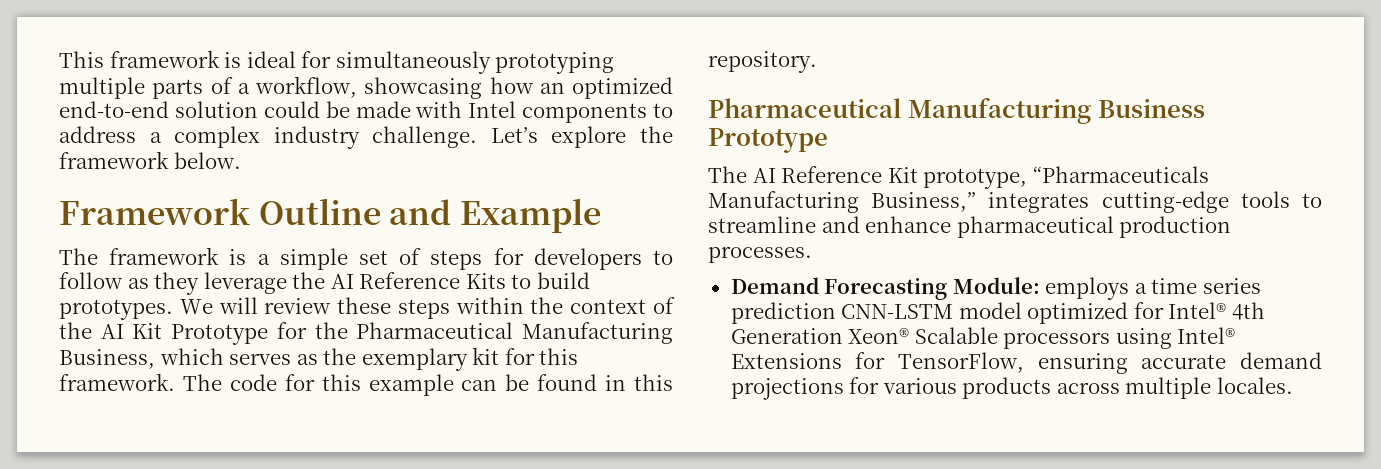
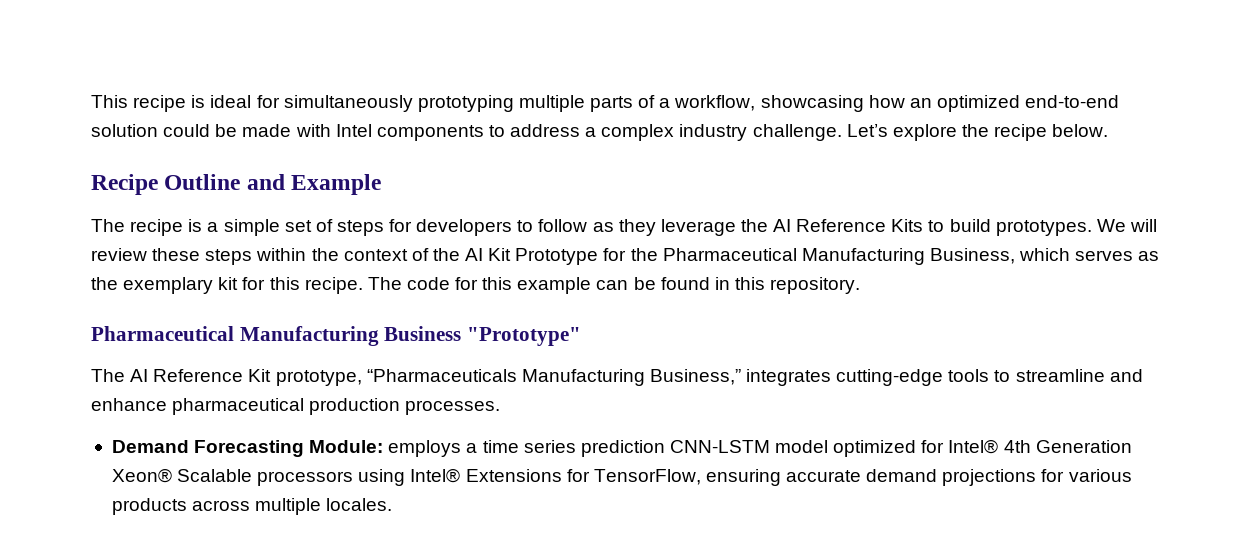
- This framework is ideal for simultaneously prototyping multiple parts of a workflow, showcasing how an optimized end-to-end solution could be made with Intel components to address a complex industry challenge.
+ This recipe is ideal for simultaneously prototyping multiple parts of a workflow, showcasing how an optimized end-to-end solution could be made with Intel components to address a complex industry challenge.
- Let’s explore the framework below.
+ Let’s explore the recipe below.
- Framework Outline and Example
+ Recipe Outline and Example
- The framework is a simple set of steps for developers to follow as they leverage the AI Reference Kits to build prototypes.
+ The recipe is a simple set of steps for developers to follow as they leverage the AI Reference Kits to build prototypes.
- We will review these steps within the context of the AI Kit Prototype for the Pharmaceutical Manufacturing Business, which serves as the exemplary kit for this framework.
+ We will review these steps within the context of the AI Kit Prototype for the Pharmaceutical Manufacturing Business, which serves as the exemplary kit for this recipe.
- Pharmaceutical Manufacturing Business Prototype
+ Pharmaceutical Manufacturing Business "Prototype"

